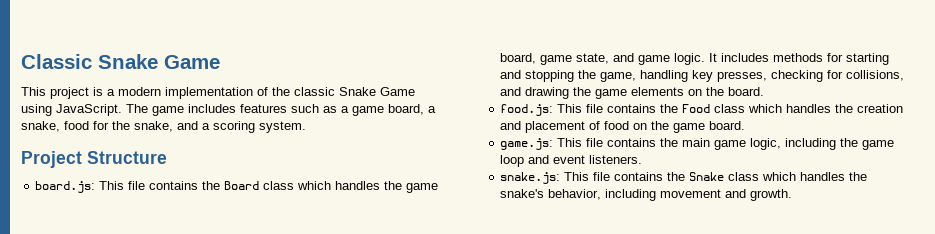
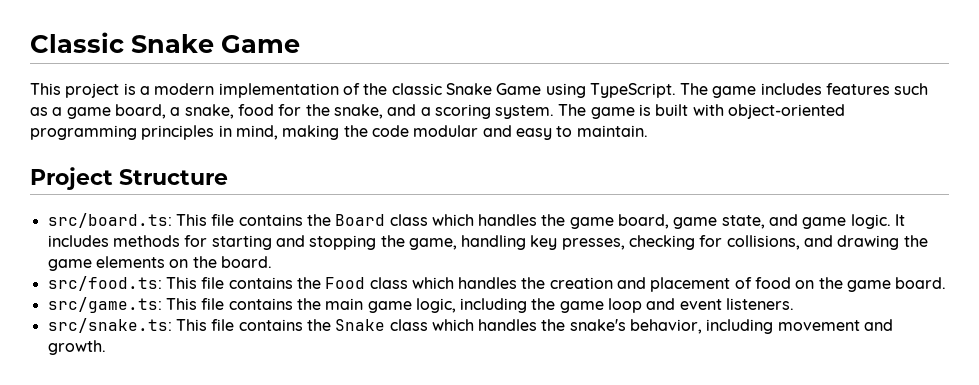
- This project is a modern implementation of the classic Snake Game using JavaScript.
+ This project is a modern implementation of the classic Snake Game using TypeScript.
+ The game is built with object-oriented programming principles in mind, making the code modular and easy to maintain.
- board.js: This file contains the Board class which handles the game board, game state, and game logic.
+ src/board.ts: This file contains the Board class which handles the game board, game state, and game logic.
- food.js: This file contains the Food class which handles the creation and placement of food on the game board.
+ src/food.ts: This file contains the Food class which handles the creation and placement of food on the game board.
- game.js: This file contains the main game logic, including the game loop and event listeners.
+ src/game.ts: This file contains the main game logic, including the game loop and event listeners.
- snake.js: This file contains the Snake class which handles the snake's behavior, including movement and growth.
+ src/snake.ts: This file contains the Snake class which handles the snake's behavior, including movement and growth.

